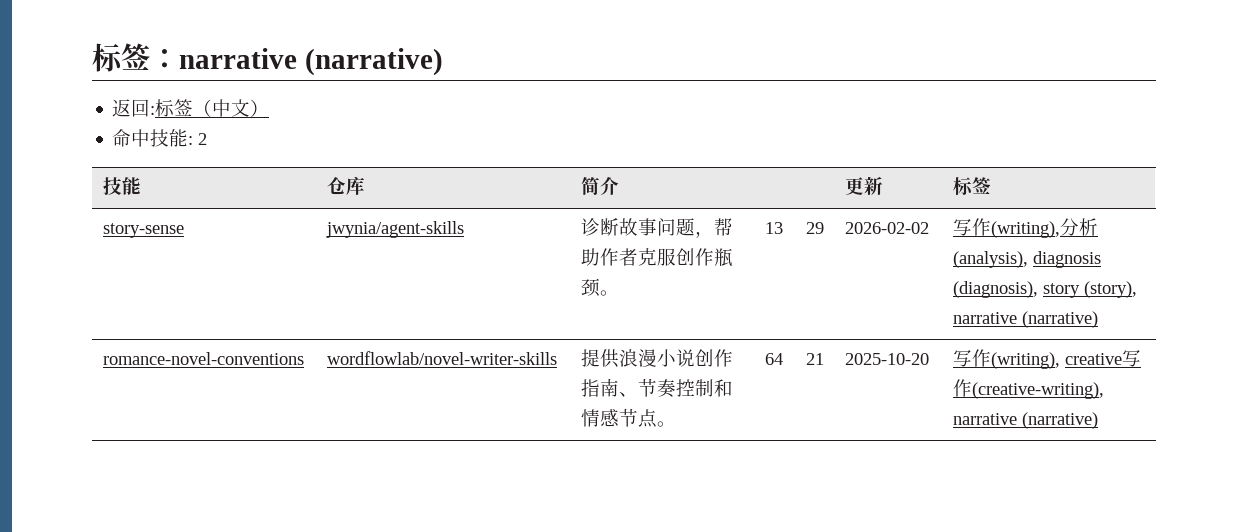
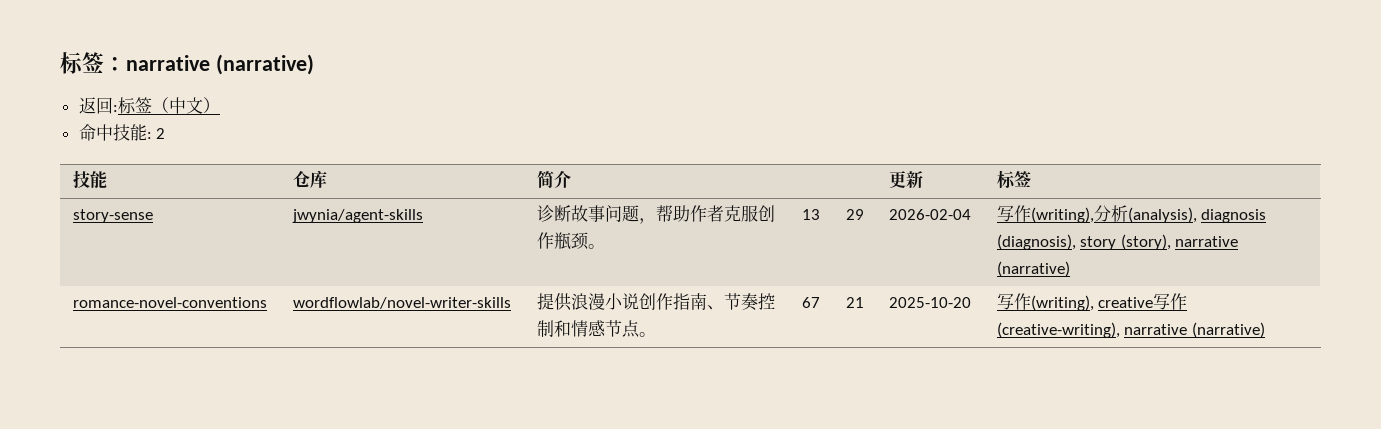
- story-sense | jwynia/agent-skills | 诊断故事问题，帮助作者克服创作瓶颈。 | 13 | 29 | 2026-02-02 | 写作(writing),分析(analysis), diagnosis (diagnosis), story (story), narrative (narrative)
+ story-sense | jwynia/agent-skills | 诊断故事问题，帮助作者克服创作瓶颈。 | 13 | 29 | 2026-02-04 | 写作(writing),分析(analysis), diagnosis (diagnosis), story (story), narrative (narrative)
- romance-novel-conventions | wordflowlab/novel-writer-skills | 提供浪漫小说创作指南、节奏控制和情感节点。 | 64 | 21 | 2025-10-20 | 写作(writing), creative写作(creative-writing), narrative (narrative)
+ romance-novel-conventions | wordflowlab/novel-writer-skills | 提供浪漫小说创作指南、节奏控制和情感节点。 | 67 | 21 | 2025-10-20 | 写作(writing), creative写作(creative-writing), narrative (narrative)

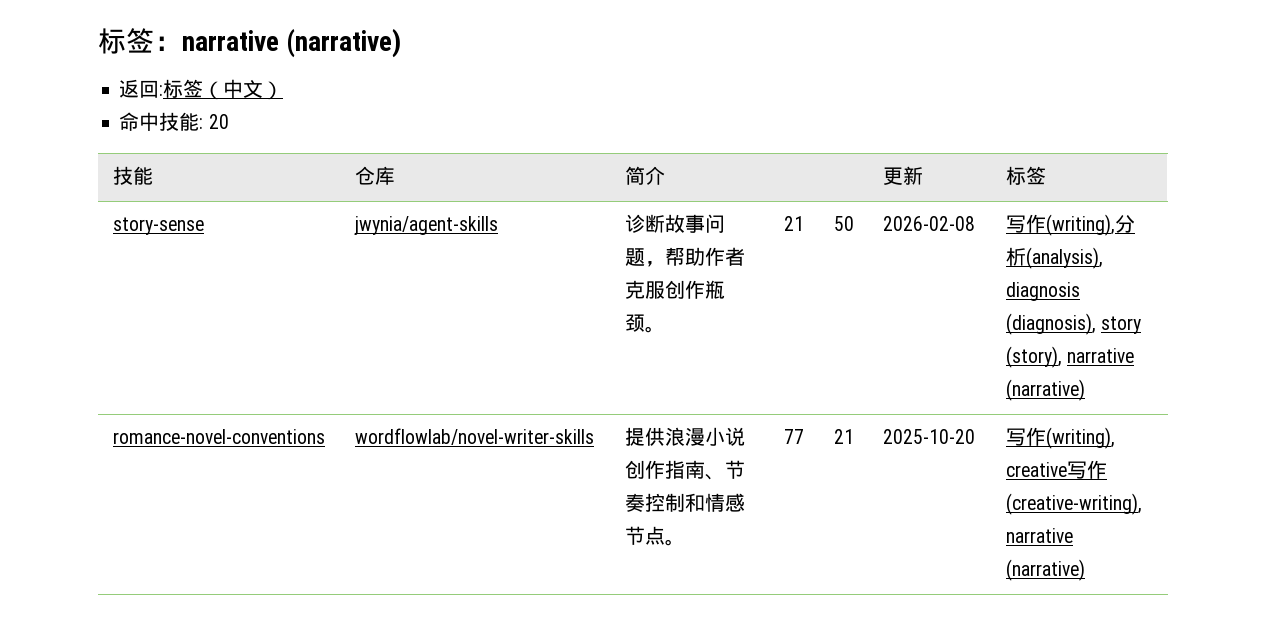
- 命中技能: 2
+ 命中技能: 20
- story-sense | jwynia/agent-skills | 诊断故事问题，帮助作者克服创作瓶颈。 | 13 | 29 | 2026-02-04 | 写作(writing),分析(analysis), diagnosis (diagnosis), story (story), narrative (narrative)
+ story-sense | jwynia/agent-skills | 诊断故事问题，帮助作者克服创作瓶颈。 | 21 | 50 | 2026-02-08 | 写作(writing),分析(analysis), diagnosis (diagnosis), story (story), narrative (narrative)
- romance-novel-conventions | wordflowlab/novel-writer-skills | 提供浪漫小说创作指南、节奏控制和情感节点。 | 67 | 21 | 2025-10-20 | 写作(writing), creative写作(creative-writing), narrative (narrative)
+ romance-novel-conventions | wordflowlab/novel-writer-skills | 提供浪漫小说创作指南、节奏控制和情感节点。 | 77 | 21 | 2025-10-20 | 写作(writing), creative写作(creative-writing), narrative (narrative)

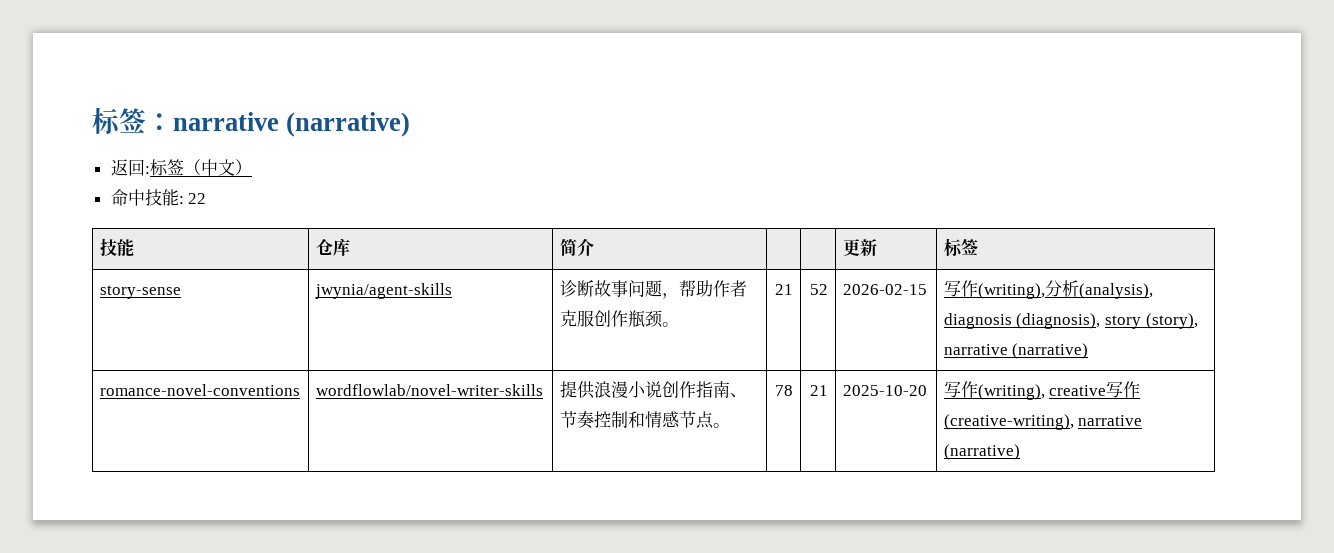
- 命中技能: 20
+ 命中技能: 22
- story-sense | jwynia/agent-skills | 诊断故事问题，帮助作者克服创作瓶颈。 | 21 | 50 | 2026-02-08 | 写作(writing),分析(analysis), diagnosis (diagnosis), story (story), narrative (narrative)
+ story-sense | jwynia/agent-skills | 诊断故事问题，帮助作者克服创作瓶颈。 | 21 | 52 | 2026-02-15 | 写作(writing),分析(analysis), diagnosis (diagnosis), story (story), narrative (narrative)
- romance-novel-conventions | wordflowlab/novel-writer-skills | 提供浪漫小说创作指南、节奏控制和情感节点。 | 77 | 21 | 2025-10-20 | 写作(writing), creative写作(creative-writing), narrative (narrative)
+ romance-novel-conventions | wordflowlab/novel-writer-skills | 提供浪漫小说创作指南、节奏控制和情感节点。 | 78 | 21 | 2025-10-20 | 写作(writing), creative写作(creative-writing), narrative (narrative)

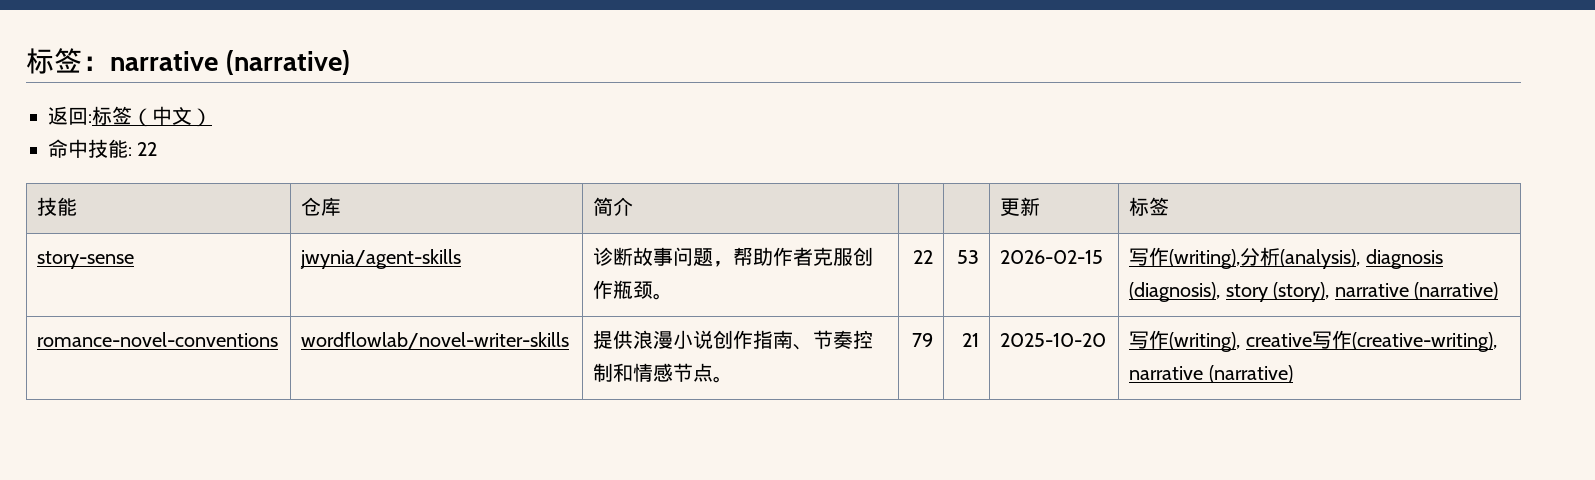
- story-sense | jwynia/agent-skills | 诊断故事问题，帮助作者克服创作瓶颈。 | 21 | 52 | 2026-02-15 | 写作(writing),分析(analysis), diagnosis (diagnosis), story (story), narrative (narrative)
+ story-sense | jwynia/agent-skills | 诊断故事问题，帮助作者克服创作瓶颈。 | 22 | 53 | 2026-02-15 | 写作(writing),分析(analysis), diagnosis (diagnosis), story (story), narrative (narrative)
- romance-novel-conventions | wordflowlab/novel-writer-skills | 提供浪漫小说创作指南、节奏控制和情感节点。 | 78 | 21 | 2025-10-20 | 写作(writing), creative写作(creative-writing), narrative (narrative)
+ romance-novel-conventions | wordflowlab/novel-writer-skills | 提供浪漫小说创作指南、节奏控制和情感节点。 | 79 | 21 | 2025-10-20 | 写作(writing), creative写作(creative-writing), narrative (narrative)

